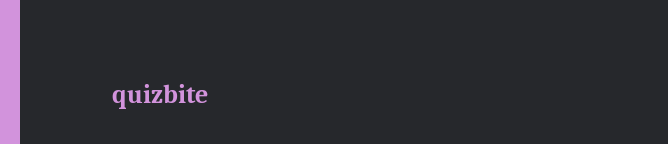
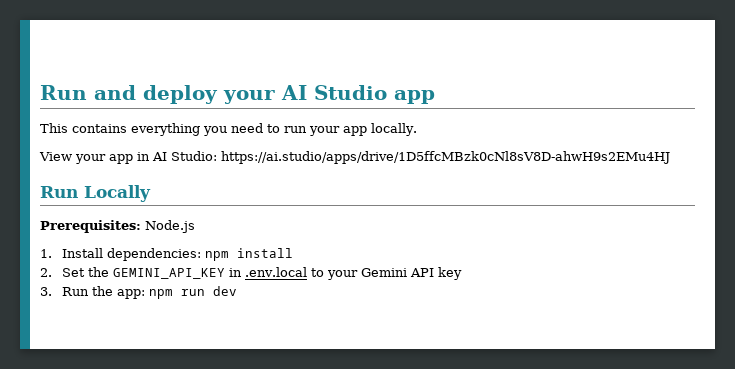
- quizbite
+ Run and deploy your AI Studio app
+ This contains everything you need to run your app locally.
+ View your app in AI Studio: https://ai.studio/apps/drive/1D5ffcMBzk0cNl8sV8D-ahwH9s2EMu4HJ
+ Run Locally
+ Prerequisites: Node.js
+ 1. Install dependencies: npm install
+ 2. Set the GEMINI_API_KEY in .env.local to your Gemini API key
+ 3. Run the app: npm run dev

